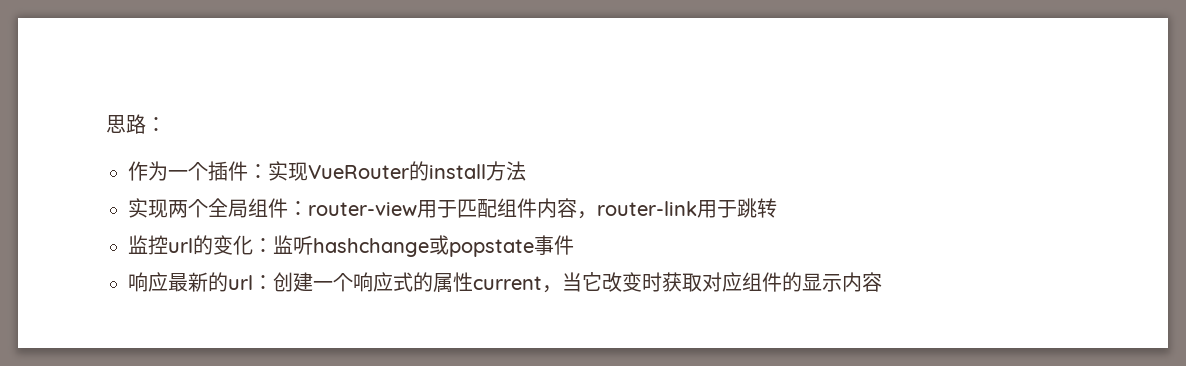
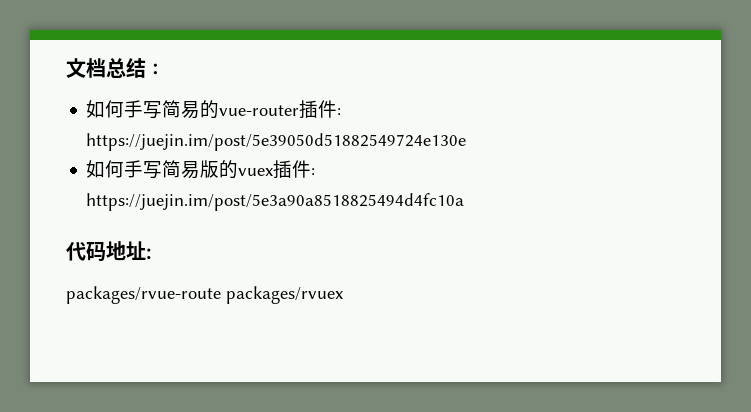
- 思路：
- 作为一个插件：实现VueRouter的install方法
- 实现两个全局组件：router-view用于匹配组件内容，router-link用于跳转
- 监控url的变化：监听hashchange或popstate事件
- 响应最新的url：创建一个响应式的属性current，当它改变时获取对应组件的显示内容
+ 文档总结：
+ 如何手写简易的vue-router插件: https://juejin.im/post/5e39050d51882549724e130e
+ 如何手写简易版的vuex插件: https://juejin.im/post/5e3a90a8518825494d4fc10a
+ 代码地址:
+ packages/rvue-route packages/rvuex

